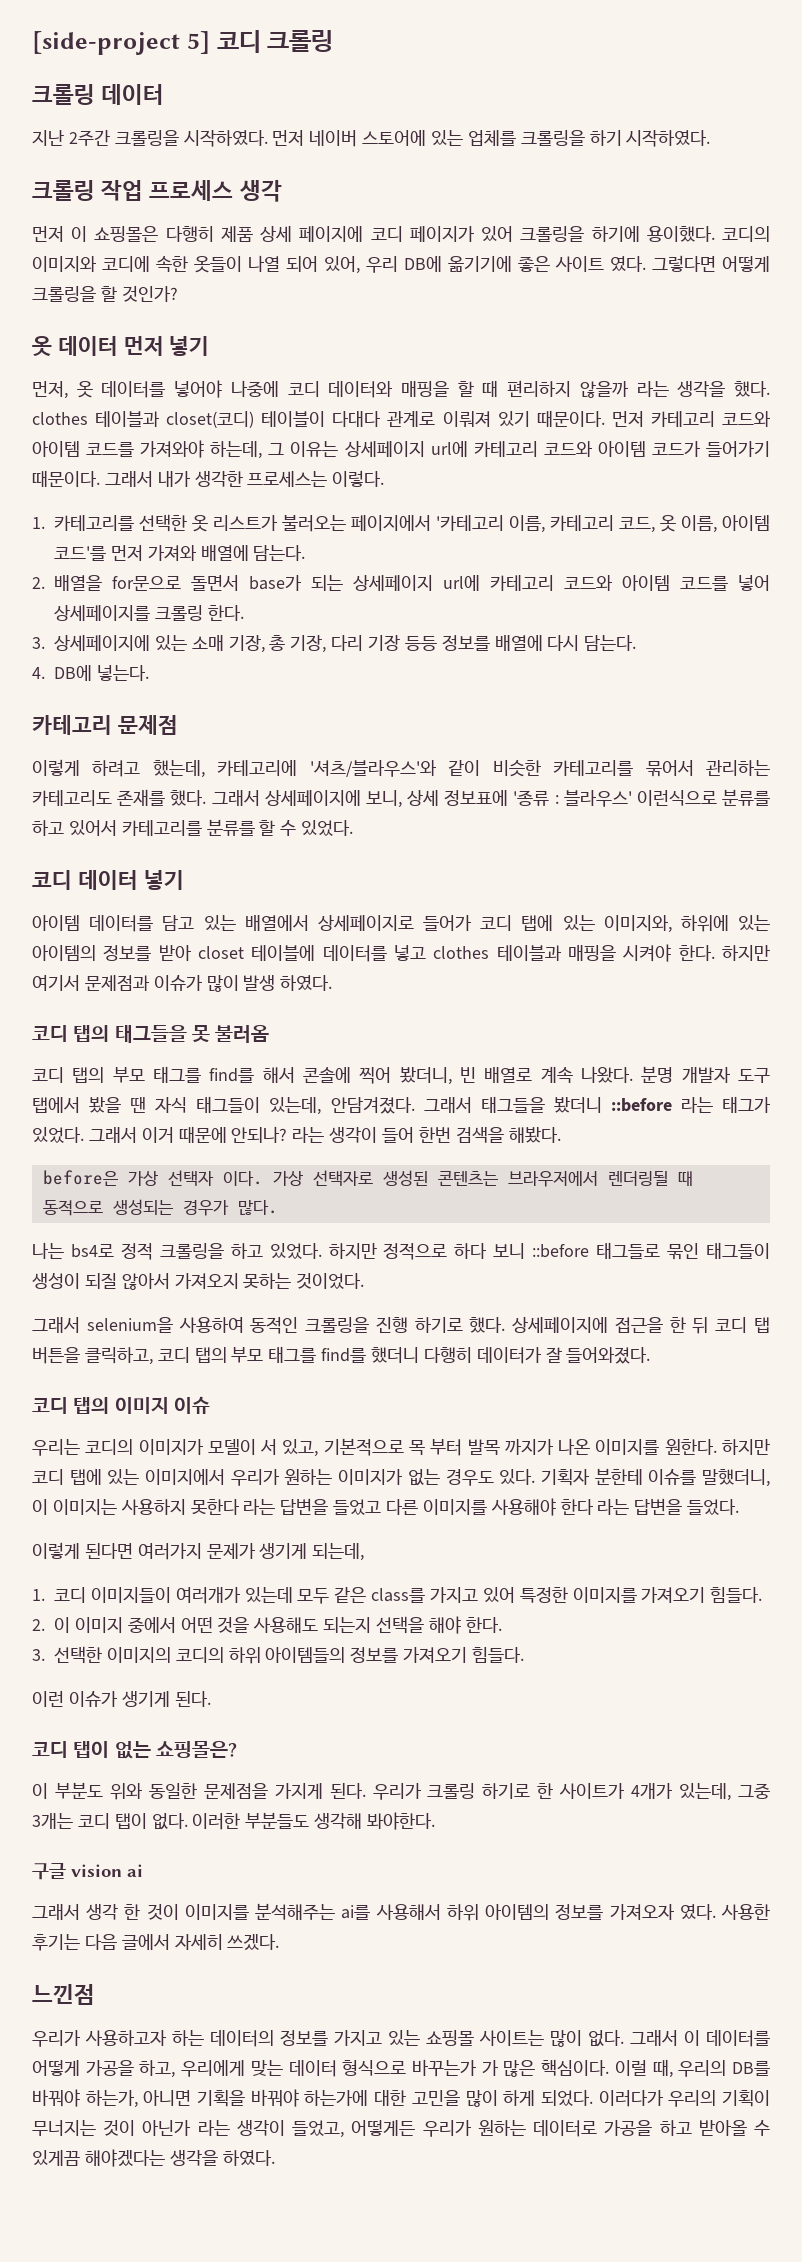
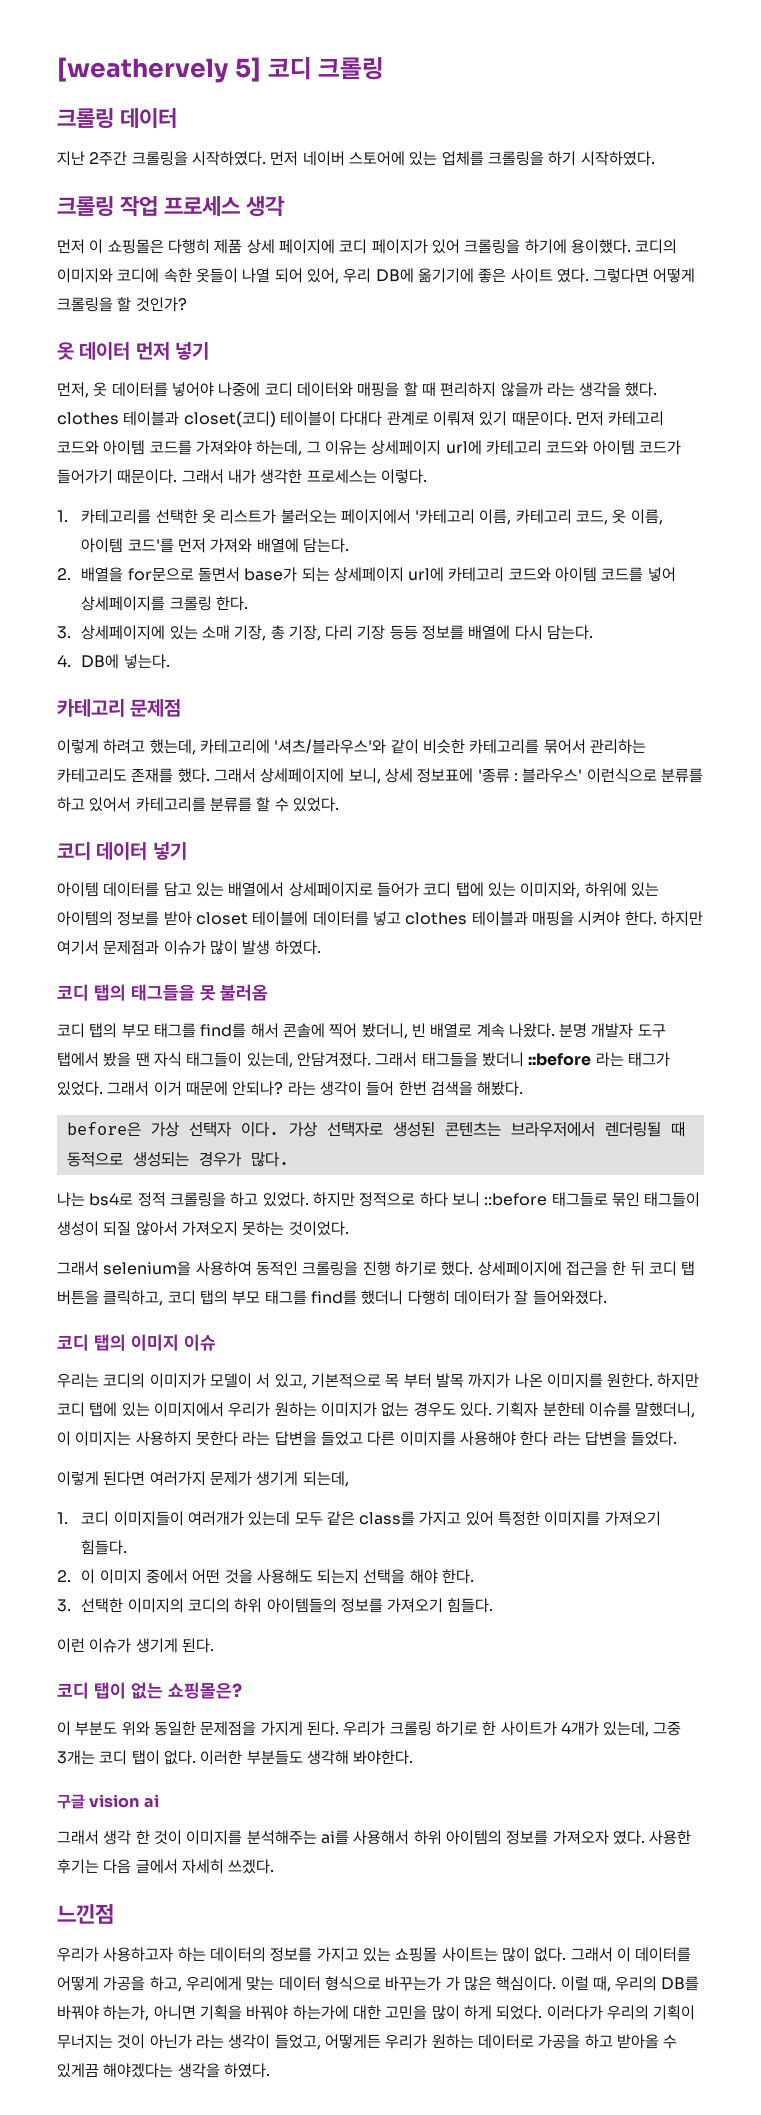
- [side-project 5] 코디 크롤링
+ [weathervely 5] 코디 크롤링

